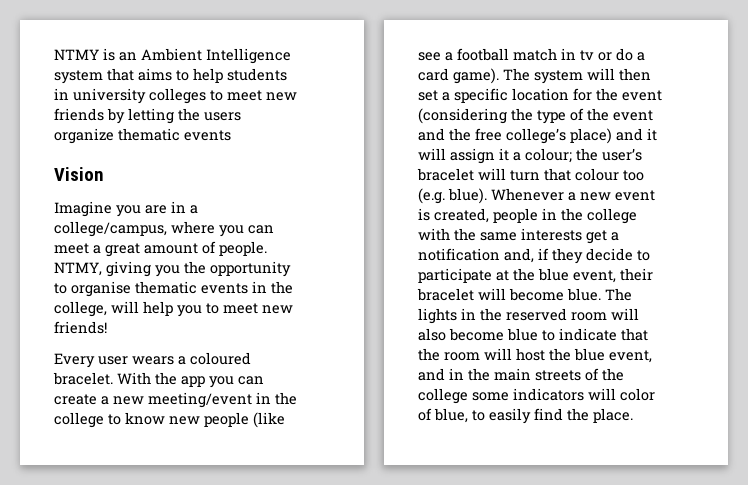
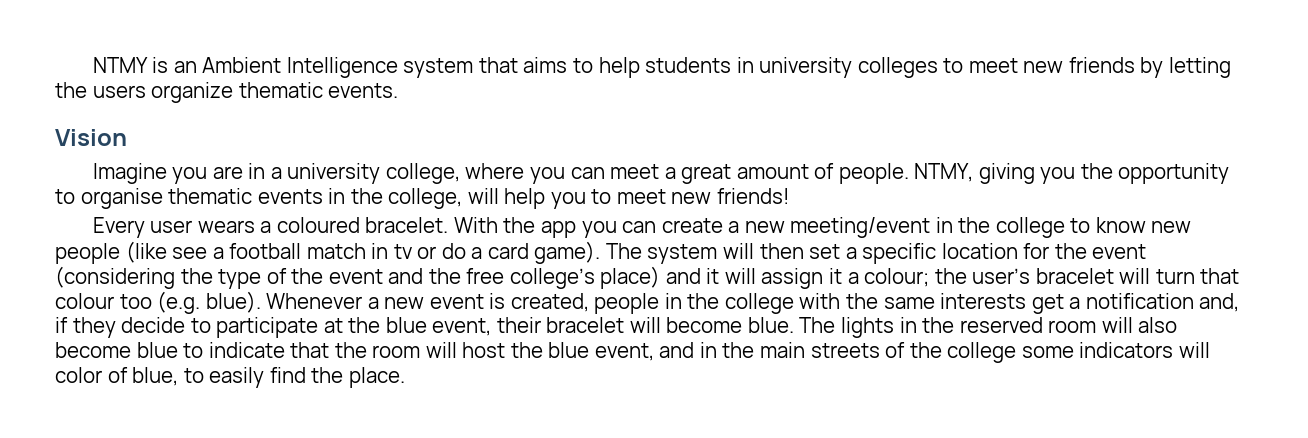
- NTMY is an Ambient Intelligence system that aims to help students in university colleges to meet new friends by letting the users organize thematic events
+ NTMY is an Ambient Intelligence system that aims to help students in university colleges to meet new friends by letting the users organize thematic events.
- Imagine you are in a college/campus, where you can meet a great amount of people.
+ Imagine you are in a university college, where you can meet a great amount of people.

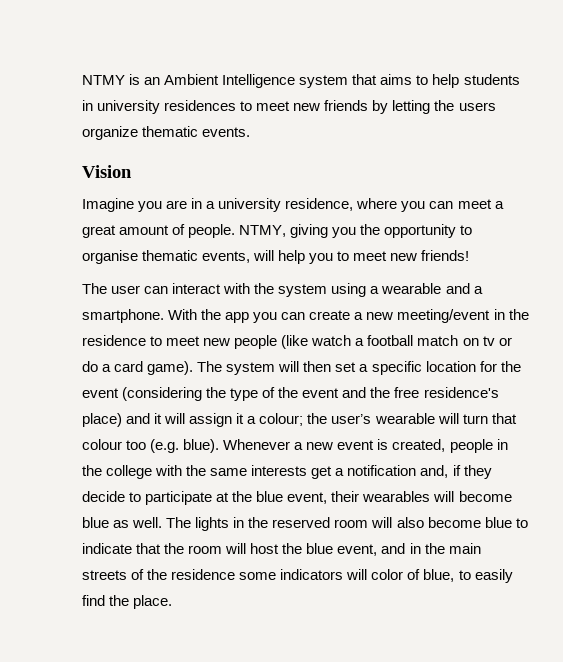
- NTMY is an Ambient Intelligence system that aims to help students in university colleges to meet new friends by letting the users organize thematic events.
+ NTMY is an Ambient Intelligence system that aims to help students in university residences to meet new friends by letting the users organize thematic events.
- Imagine you are in a university college, where you can meet a great amount of people.
+ Imagine you are in a university residence, where you can meet a great amount of people.
- NTMY, giving you the opportunity to organise thematic events in the college, will help you to meet new friends!
+ NTMY, giving you the opportunity to organise thematic events, will help you to meet new friends!
- Every user wears a coloured bracelet.
+ The user can interact with the system using a wearable and a smartphone.
- With the app you can create a new meeting/event in the college to know new people (like see a football match in tv or do a card game).
+ With the app you can create a new meeting/event in the residence to meet new people (like watch a football match on tv or do a card game).
- The system will then set a specific location for the event (considering the type of the event and the free college’s place) and it will assign it a colour; the user’s bracelet will turn that colour too (e.g. blue).
+ The system will then set a specific location for the event (considering the type of the event and the free residence's place) and it will assign it a colour; the user’s wearable will turn that colour too (e.g. blue).
- Whenever a new event is created, people in the college with the same interests get a notification and, if they decide to participate at the blue event, their bracelet will become blue.
+ Whenever a new event is created, people in the college with the same interests get a notification and, if they decide to participate at the blue event, their wearables will become blue as well.
- The lights in the reserved room will also become blue to indicate that the room will host the blue event, and in the main streets of the college some indicators will color of blue, to easily find the place.
+ The lights in the reserved room will also become blue to indicate that the room will host the blue event, and in the main streets of the residence some indicators will color of blue, to easily find the place.

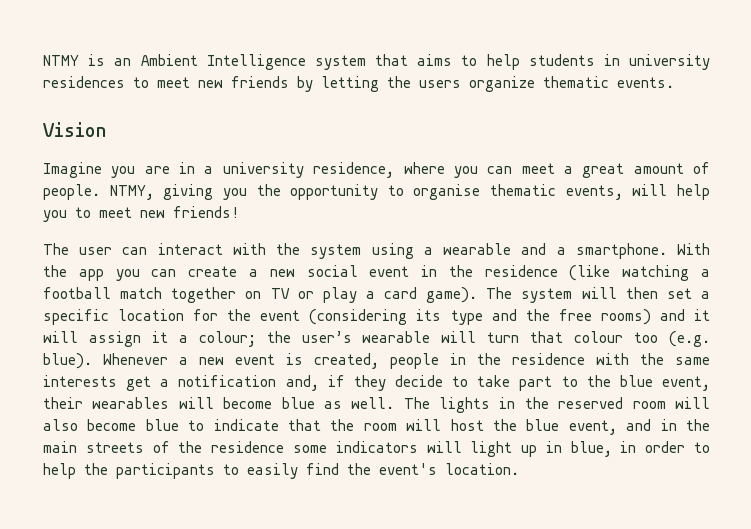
- With the app you can create a new meeting/event in the residence to meet new people (like watch a football match on tv or do a card game).
+ With the app you can create a new social event in the residence (like watching a football match together on TV or play a card game).
- The system will then set a specific location for the event (considering the type of the event and the free residence's place) and it will assign it a colour; the user’s wearable will turn that colour too (e.g. blue).
+ The system will then set a specific location for the event (considering its type and the free rooms) and it will assign it a colour; the user’s wearable will turn that colour too (e.g. blue).
- Whenever a new event is created, people in the college with the same interests get a notification and, if they decide to participate at the blue event, their wearables will become blue as well.
+ Whenever a new event is created, people in the residence with the same interests get a notification and, if they decide to take part to the blue event, their wearables will become blue as well.
- The lights in the reserved room will also become blue to indicate that the room will host the blue event, and in the main streets of the residence some indicators will color of blue, to easily find the place.
+ The lights in the reserved room will also become blue to indicate that the room will host the blue event, and in the main streets of the residence some indicators will light up in blue, in order to help the participants to easily find the event's location.

